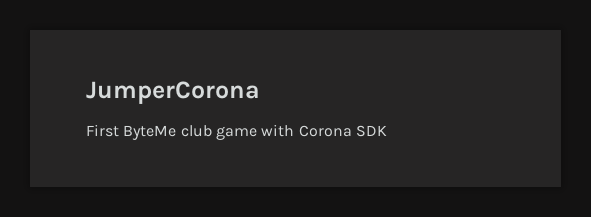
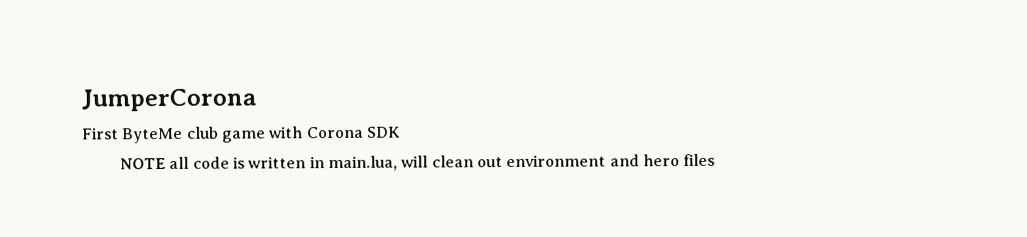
+ NOTE all code is written in main.lua, will clean out environment and hero files

